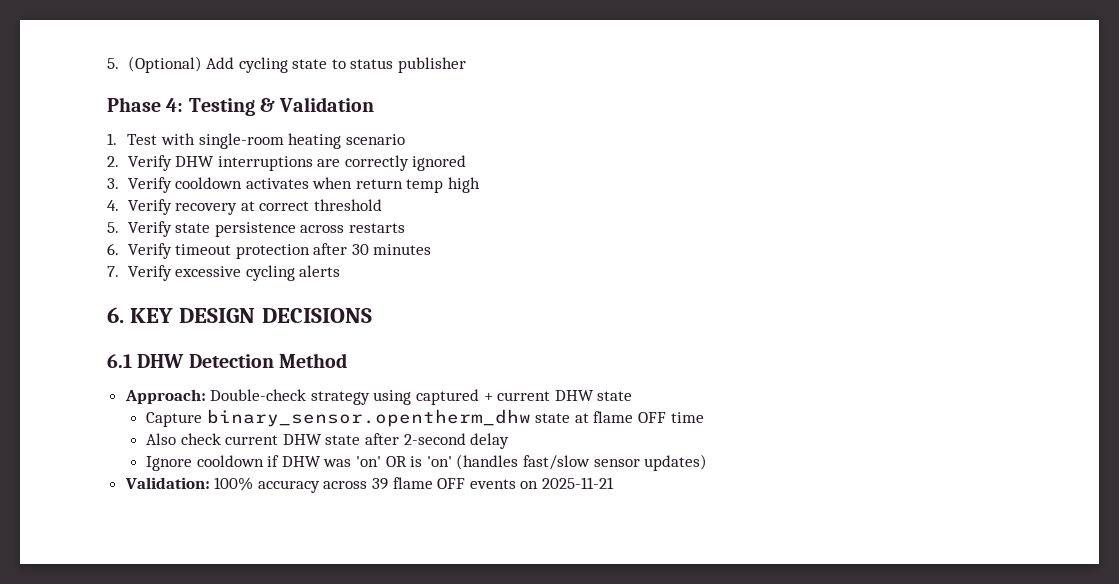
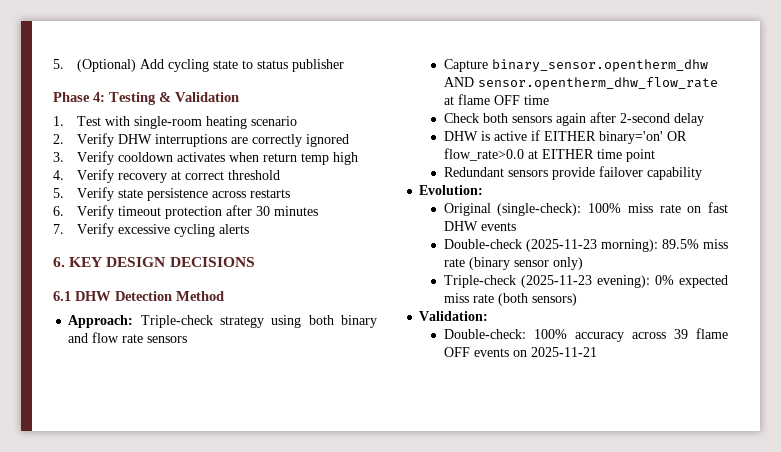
- Approach: Double-check strategy using captured + current DHW state
+ Approach: Triple-check strategy using both binary and flow rate sensors
- Capture binary_sensor.opentherm_dhw state at flame OFF time
+ Capture binary_sensor.opentherm_dhw AND sensor.opentherm_dhw_flow_rate at flame OFF time
- Also check current DHW state after 2-second delay
- Ignore cooldown if DHW was 'on' OR is 'on' (handles fast/slow sensor updates)
+ Check both sensors again after 2-second delay
+ DHW is active if EITHER binary='on' OR flow_rate>0.0 at EITHER time point
+ Redundant sensors provide failover capability
+ Evolution:
+ Original (single-check): 100% miss rate on fast DHW events
+ Double-check (2025-11-23 morning): 89.5% miss rate (binary sensor only)
+ Triple-check (2025-11-23 evening): 0% expected miss rate (both sensors)
- Validation: 100% accuracy across 39 flame OFF events on 2025-11-21
+ Validation:
+ Double-check: 100% accuracy across 39 flame OFF events on 2025-11-21

